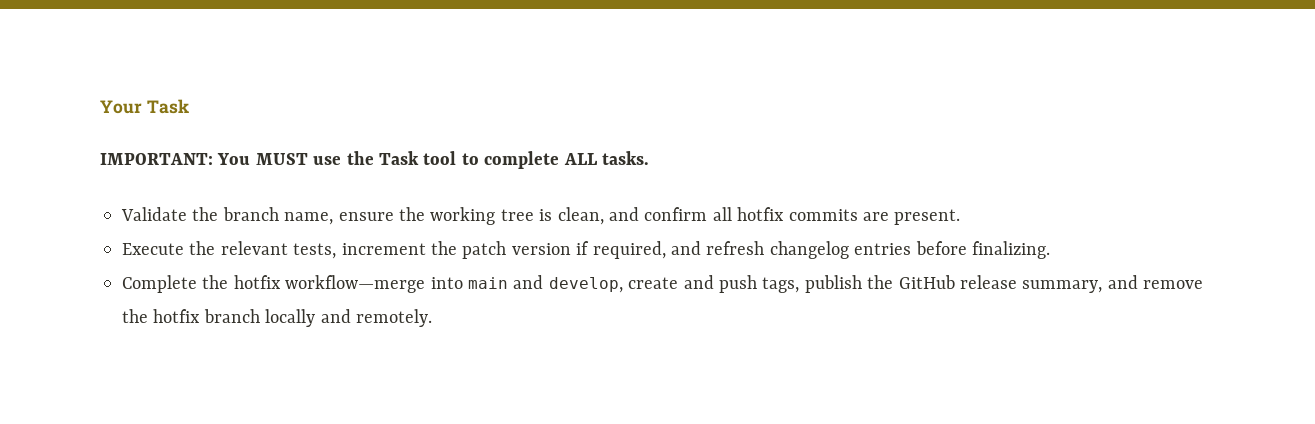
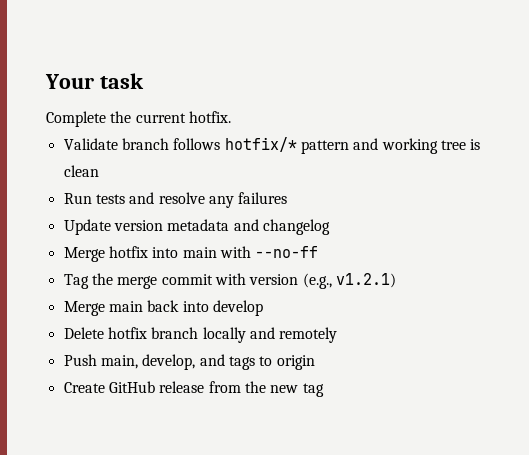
- Your Task
- IMPORTANT: You MUST use the Task tool to complete ALL tasks.
- Validate the branch name, ensure the working tree is clean, and confirm all hotfix commits are present.
- Execute the relevant tests, increment the patch version if required, and refresh changelog entries before finalizing.
- Complete the hotfix workflow—merge into main and develop, create and push tags, publish the GitHub release summary, and remove the hotfix branch locally and remotely.
+ Your task
+ Complete the current hotfix.
+ Validate branch follows hotfix/* pattern and working tree is clean
+ Run tests and resolve any failures
+ Update version metadata and changelog
+ Merge hotfix into main with --no-ff
+ Tag the merge commit with version (e.g., v1.2.1)
+ Merge main back into develop
+ Delete hotfix branch locally and remotely
+ Push main, develop, and tags to origin
+ Create GitHub release from the new tag

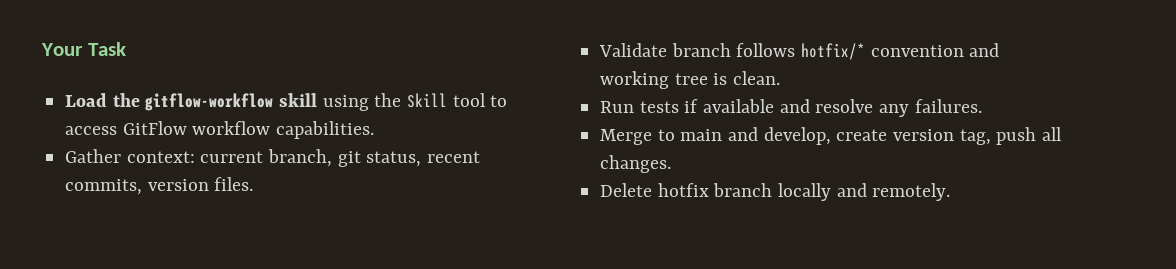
- Your task
- Complete the current hotfix.
+ Your Task
+ Load the gitflow-workflow skill using the Skill tool to access GitFlow workflow capabilities.
+ Gather context: current branch, git status, recent commits, version files.
- Validate branch follows hotfix/* pattern and working tree is clean
+ Validate branch follows hotfix/* convention and working tree is clean.
- Run tests and resolve any failures
- Update version metadata and changelog
- Merge hotfix into main with --no-ff
- Tag the merge commit with version (e.g., v1.2.1)
- Merge main back into develop
+ Run tests if available and resolve any failures.
+ Merge to main and develop, create version tag, push all changes.
- Delete hotfix branch locally and remotely
- Push main, develop, and tags to origin
- Create GitHub release from the new tag
+ Delete hotfix branch locally and remotely.

